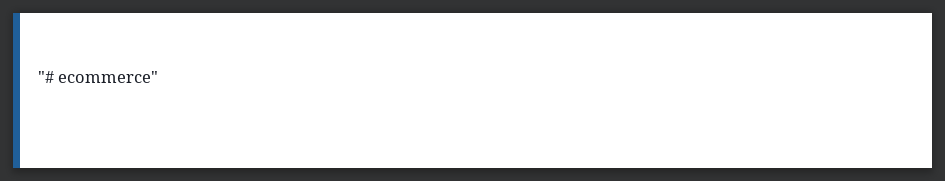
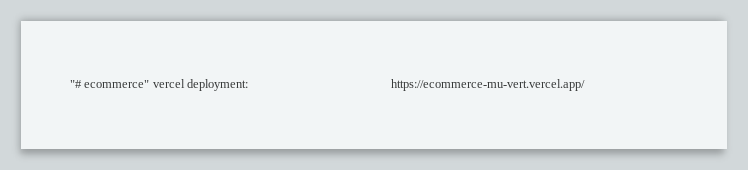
- "# ecommerce"
+ "# ecommerce" vercel deployment: https://ecommerce-mu-vert.vercel.app/

